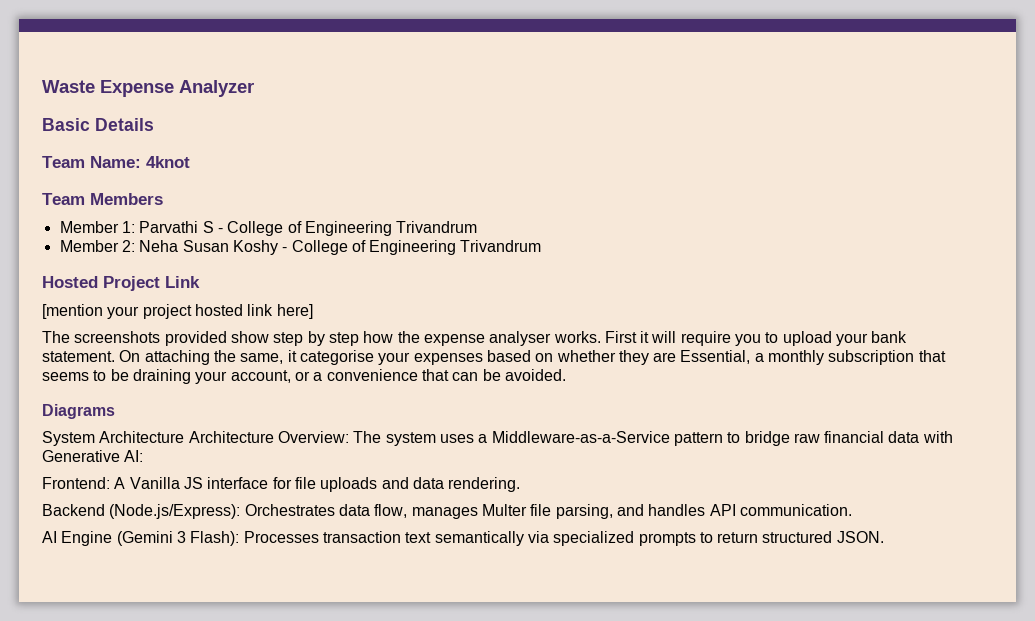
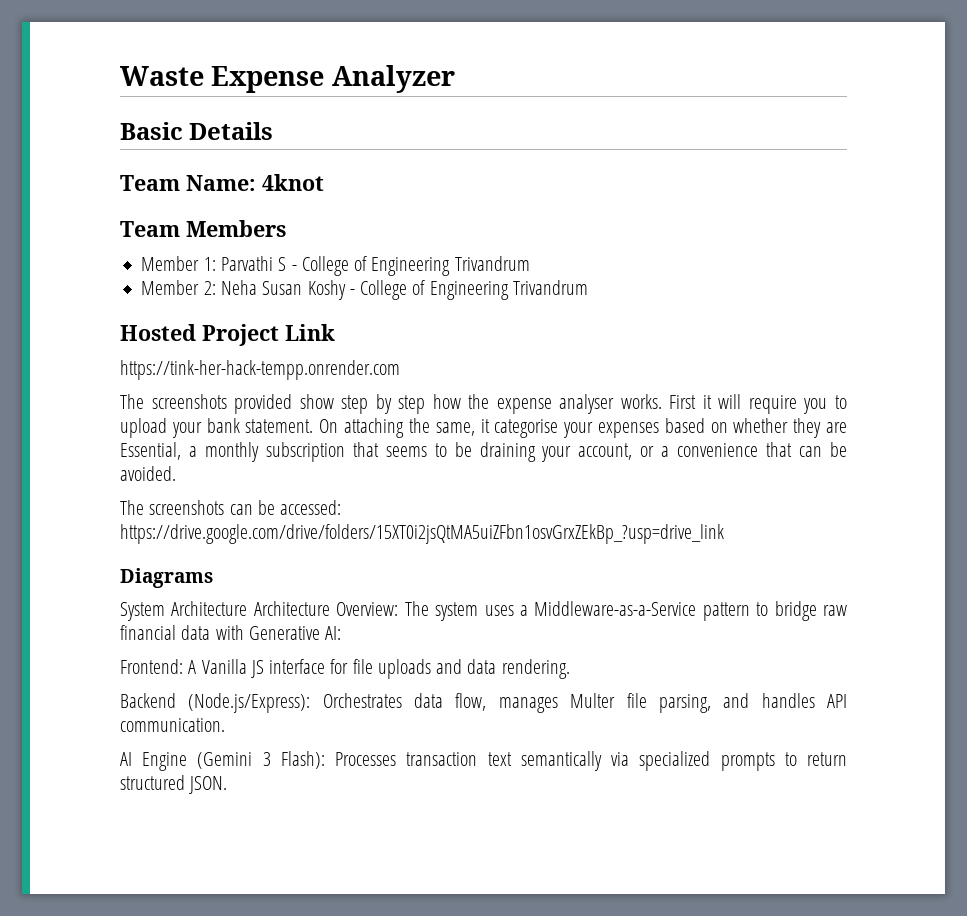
- [mention your project hosted link here]
+ https://tink-her-hack-tempp.onrender.com
+ The screenshots can be accessed: https://drive.google.com/drive/folders/15XT0i2jsQtMA5uiZFbn1osvGrxZEkBp_?usp=drive_link

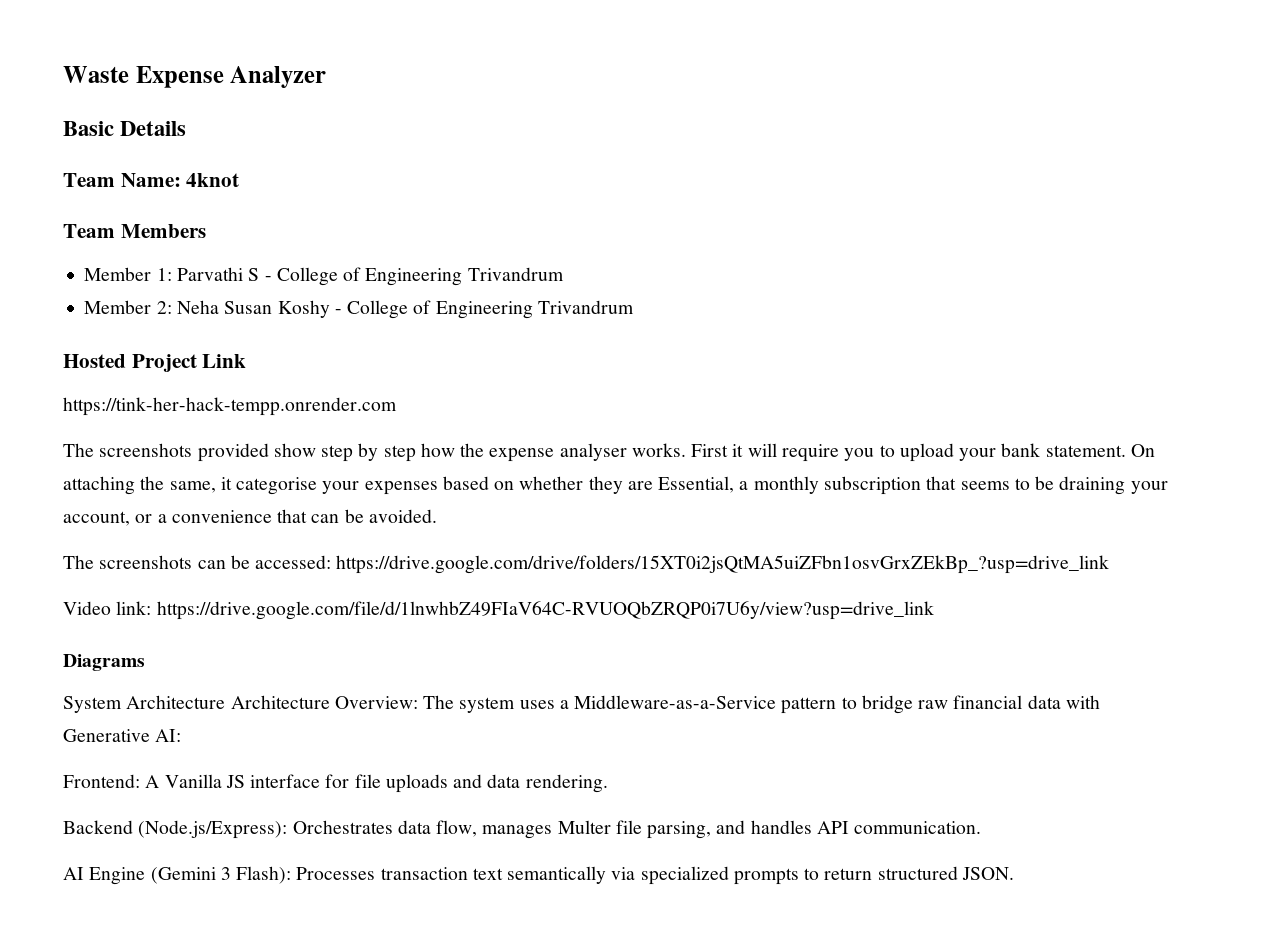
+ Video link: https://drive.google.com/file/d/1lnwhbZ49FIaV64C-RVUOQbZRQP0i7U6y/view?usp=drive_link

